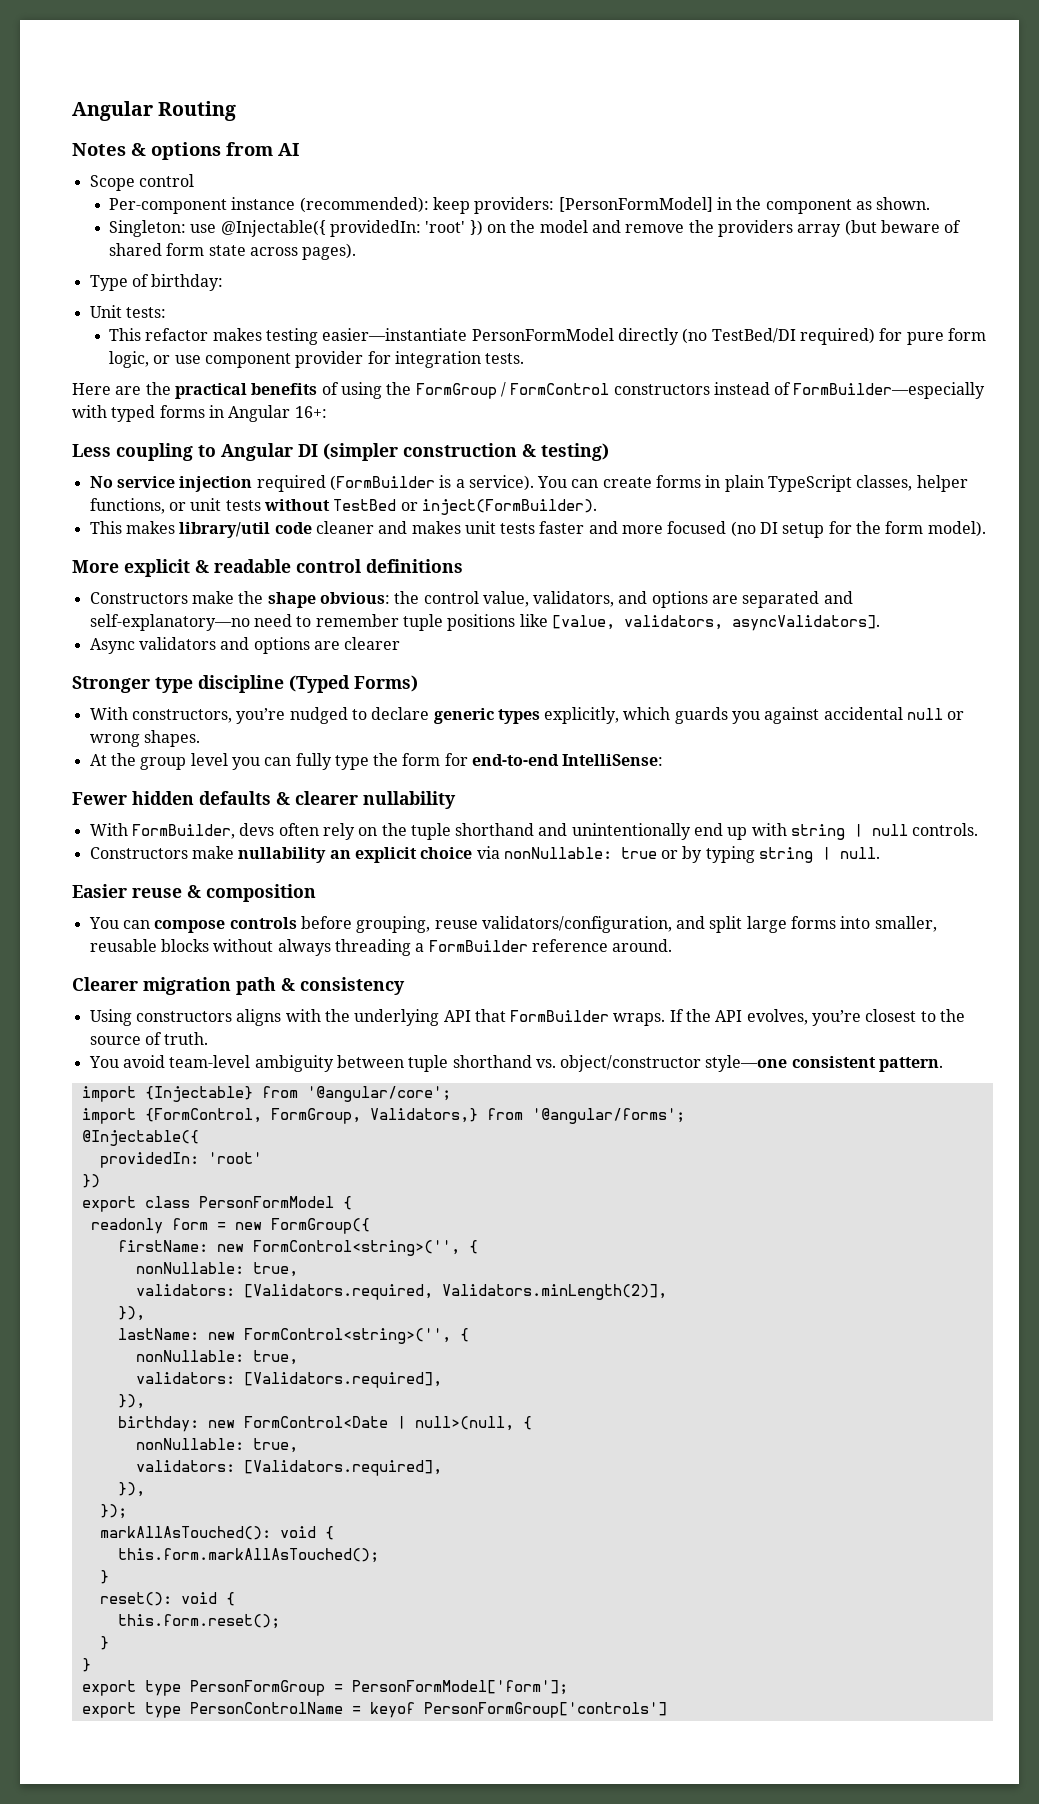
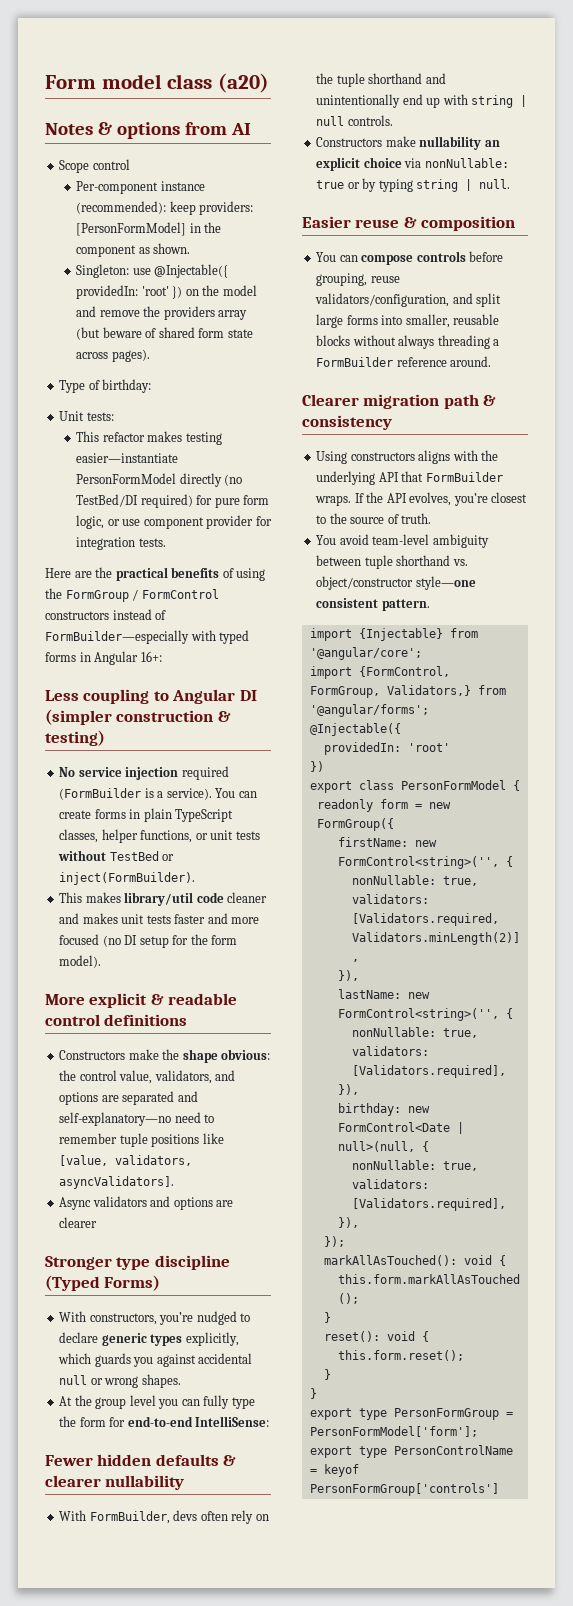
- Angular Routing
+ Form model class (a20)

